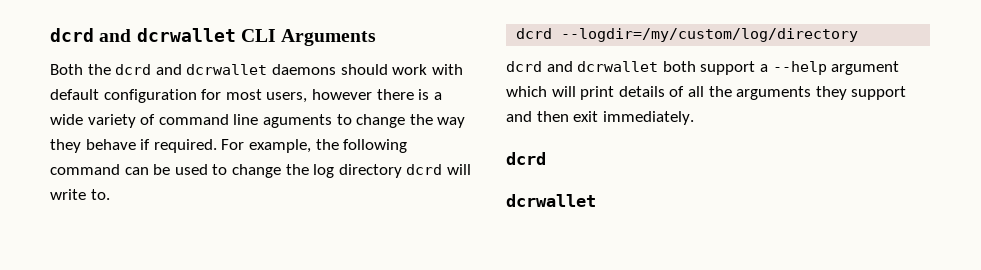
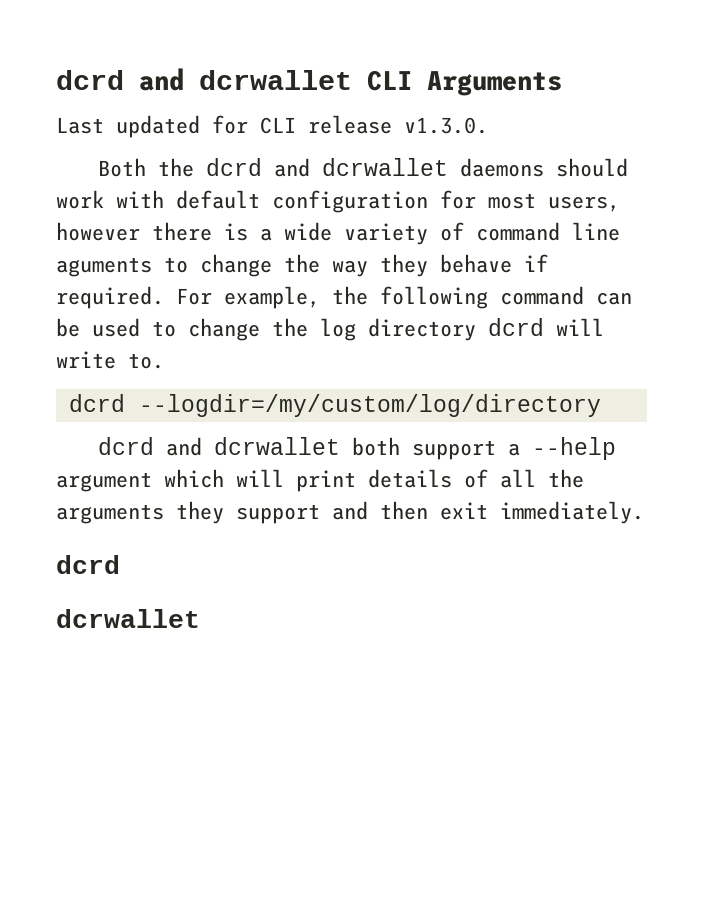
+ Last updated for CLI release v1.3.0.

